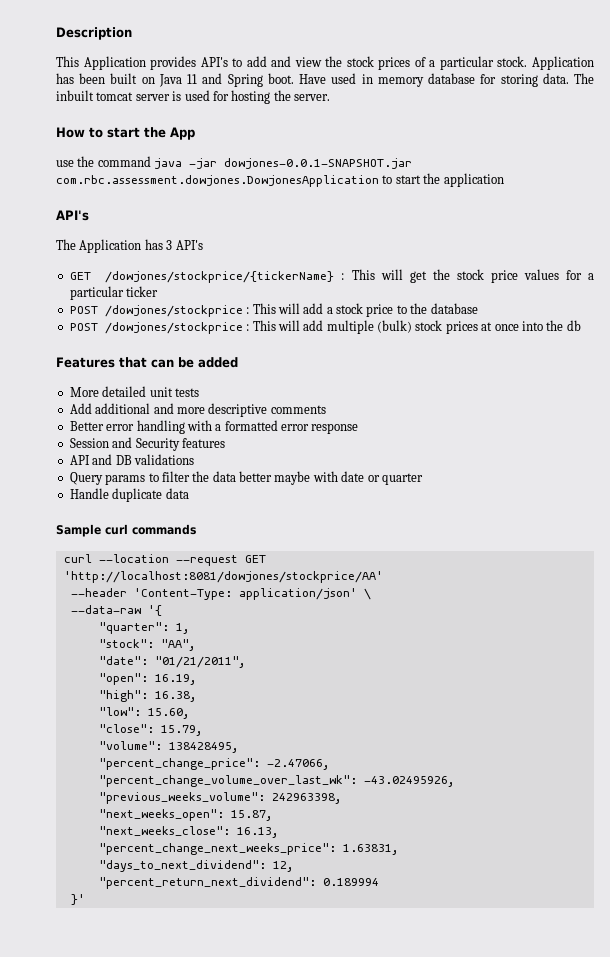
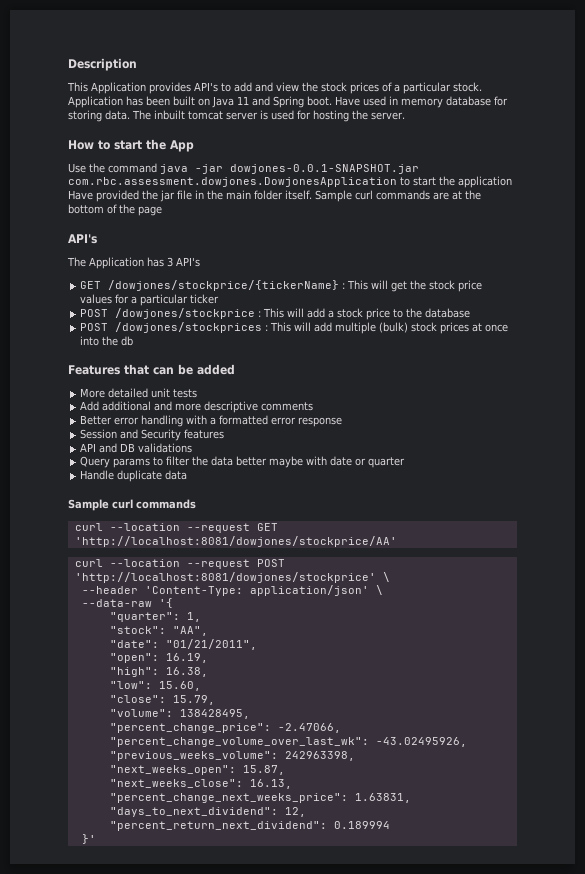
- use the command java -jar dowjones-0.0.1-SNAPSHOT.jar com.rbc.assessment.dowjones.DowjonesApplication to start the application
+ Use the command java -jar dowjones-0.0.1-SNAPSHOT.jar com.rbc.assessment.dowjones.DowjonesApplication to start the application Have provided the jar file in the main folder itself. Sample curl commands are at the bottom of the page
- POST /dowjones/stockprice : This will add multiple (bulk) stock prices at once into the db
+ POST /dowjones/stockprices : This will add multiple (bulk) stock prices at once into the db
+ curl --location --request POST 'http://localhost:8081/dowjones/stockprice' \

